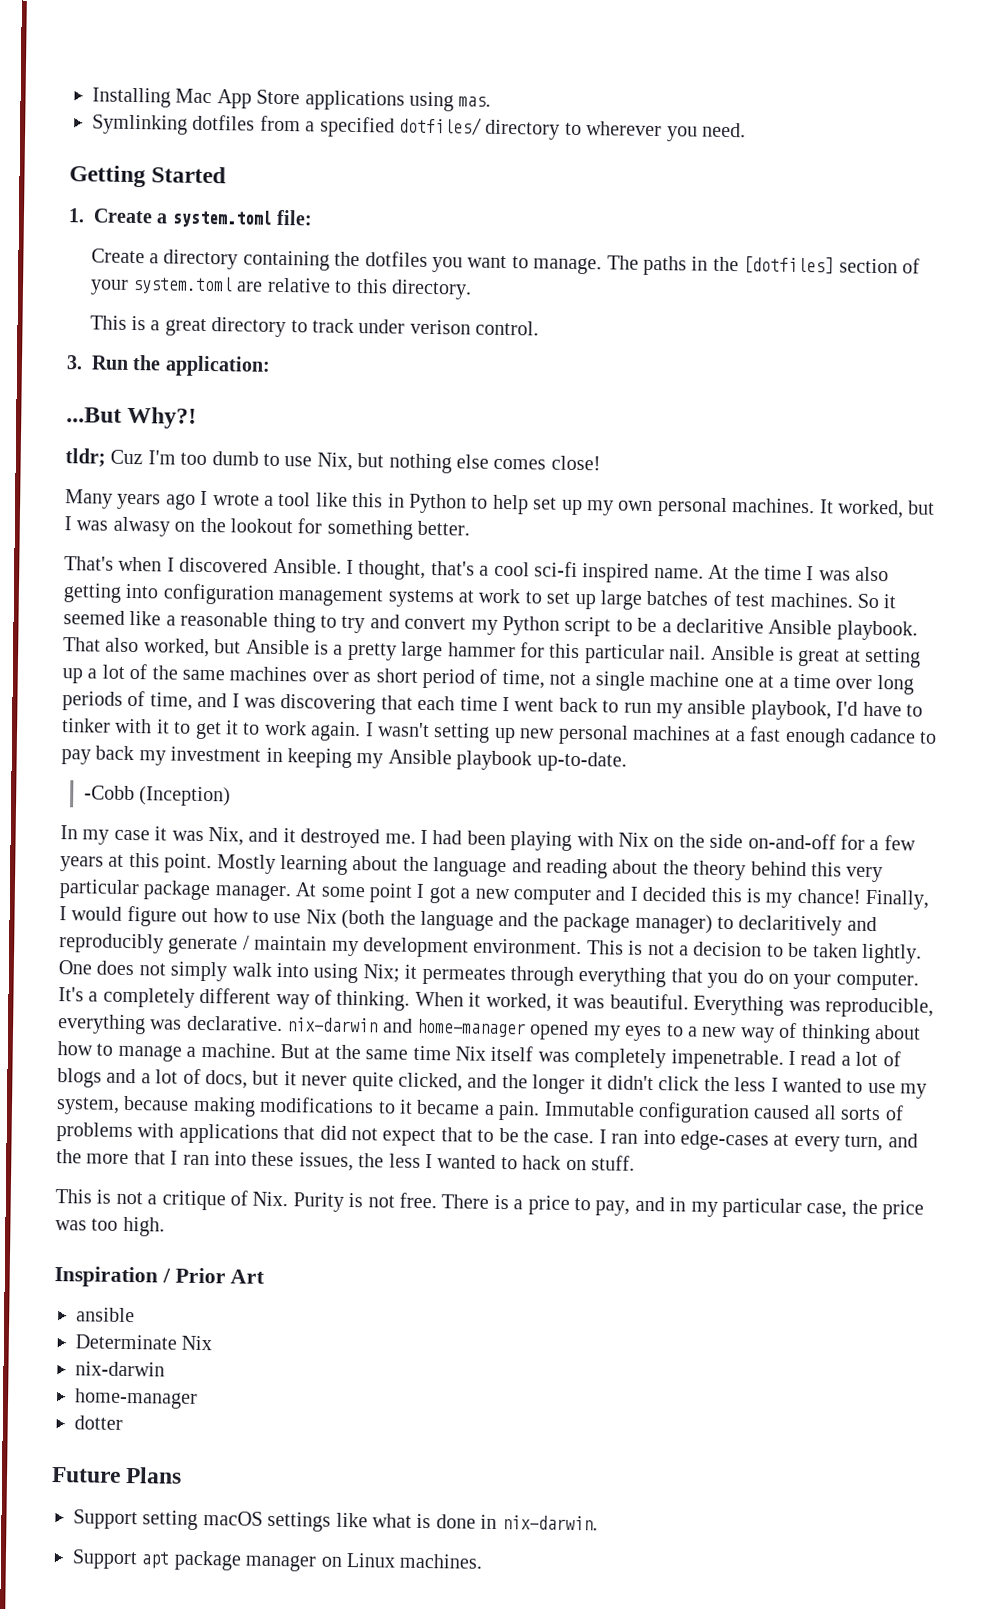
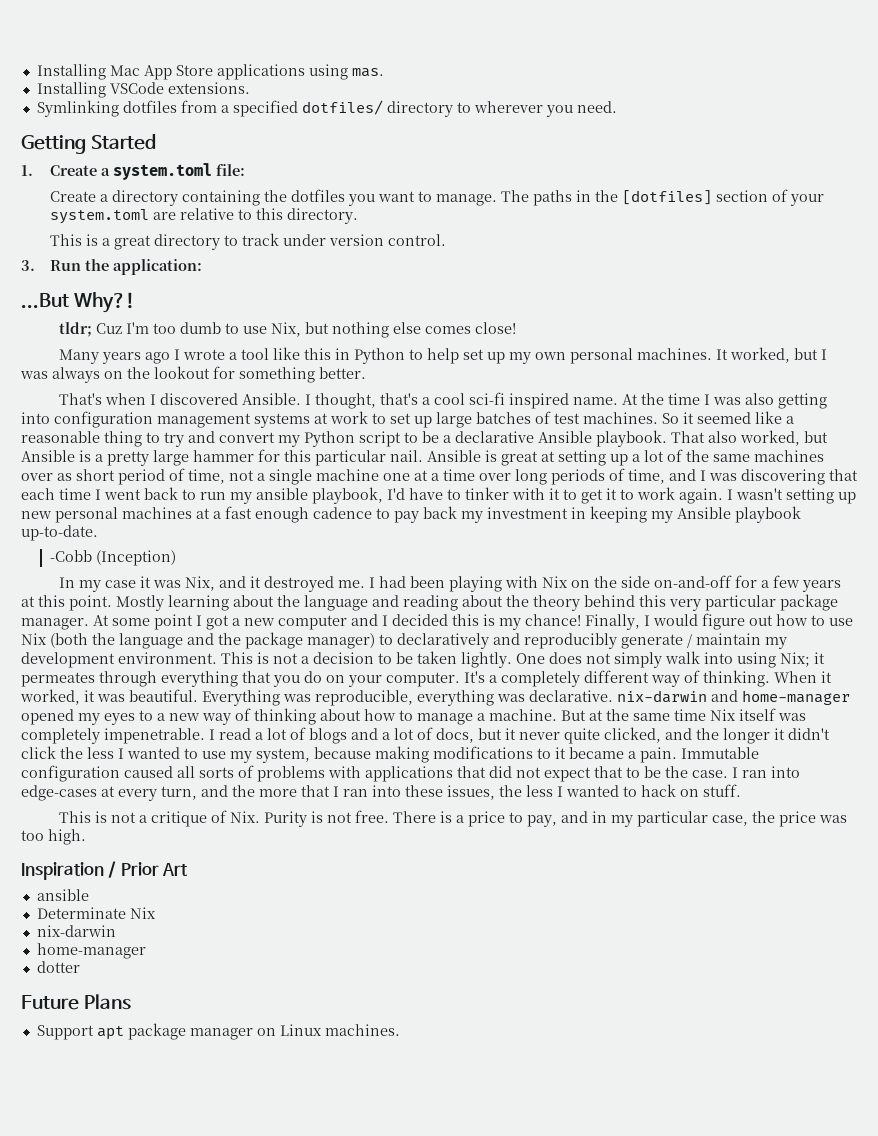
+ Installing VSCode extensions.
- This is a great directory to track under verison control.
+ This is a great directory to track under version control.
- It worked, but I was alwasy on the lookout for something better.
+ It worked, but I was always on the lookout for something better.
- So it seemed like a reasonable thing to try and convert my Python script to be a declaritive Ansible playbook.
+ So it seemed like a reasonable thing to try and convert my Python script to be a declarative Ansible playbook.
- I wasn't setting up new personal machines at a fast enough cadance to pay back my investment in keeping my Ansible playbook up-to-date.
+ I wasn't setting up new personal machines at a fast enough cadence to pay back my investment in keeping my Ansible playbook up-to-date.
- Finally, I would figure out how to use Nix (both the language and the package manager) to declaritively and reproducibly generate / maintain my development environment.
+ Finally, I would figure out how to use Nix (both the language and the package manager) to declaratively and reproducibly generate / maintain my development environment.
- Support setting macOS settings like what is done in nix-darwin.

